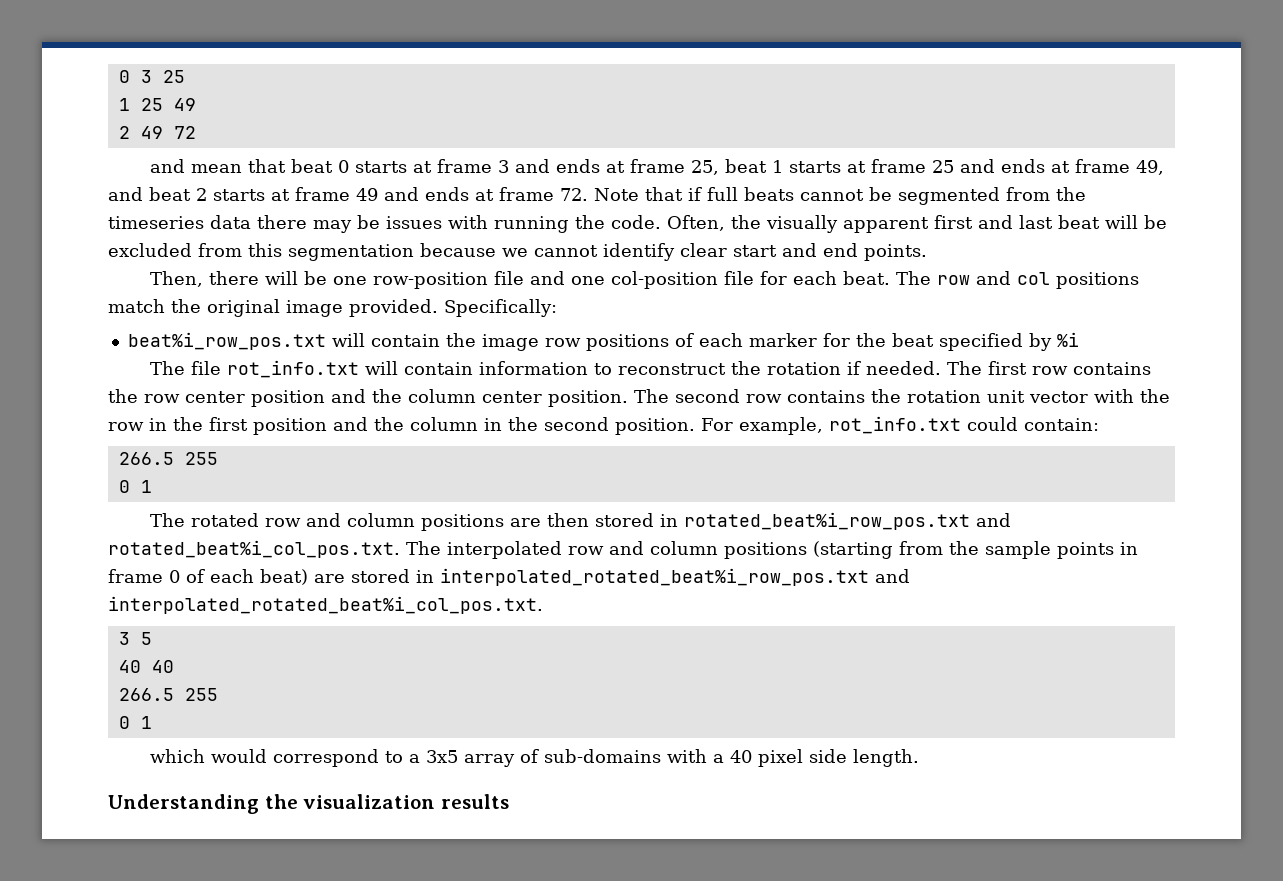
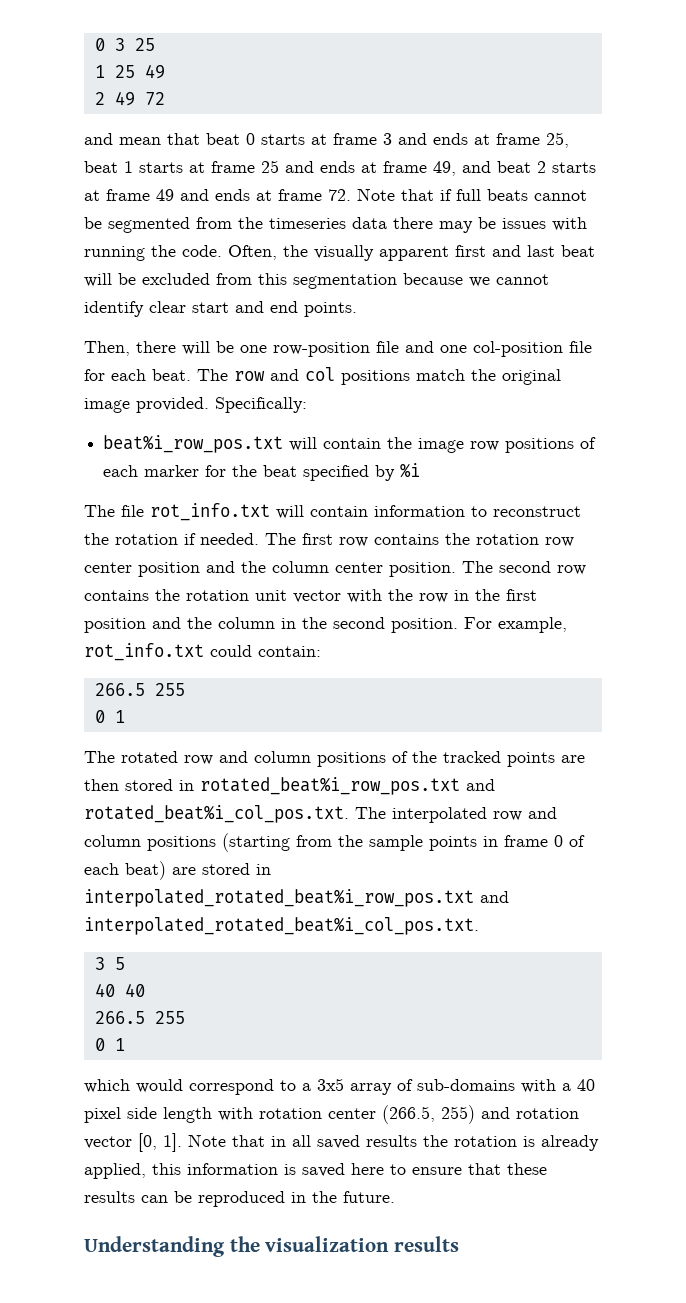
- The first row contains the row center position and the column center position.
+ The first row contains the rotation row center position and the column center position.
- The rotated row and column positions are then stored in rotated_beat%i_row_pos.txt and rotated_beat%i_col_pos.txt. The interpolated row and column positions (starting from the sample points in frame 0 of each beat) are stored in interpolated_rotated_beat%i_row_pos.txt and interpolated_rotated_beat%i_col_pos.txt.
+ The rotated row and column positions of the tracked points are then stored in rotated_beat%i_row_pos.txt and rotated_beat%i_col_pos.txt. The interpolated row and column positions (starting from the sample points in frame 0 of each beat) are stored in interpolated_rotated_beat%i_row_pos.txt and interpolated_rotated_beat%i_col_pos.txt.
- which would correspond to a 3x5 array of sub-domains with a 40 pixel side length.
+ which would correspond to a 3x5 array of sub-domains with a 40 pixel side length with rotation center (266.5, 255) and rotation vector [0, 1]. Note that in all saved results the rotation is already applied, this information is saved here to ensure that these results can be reproduced in the future.

